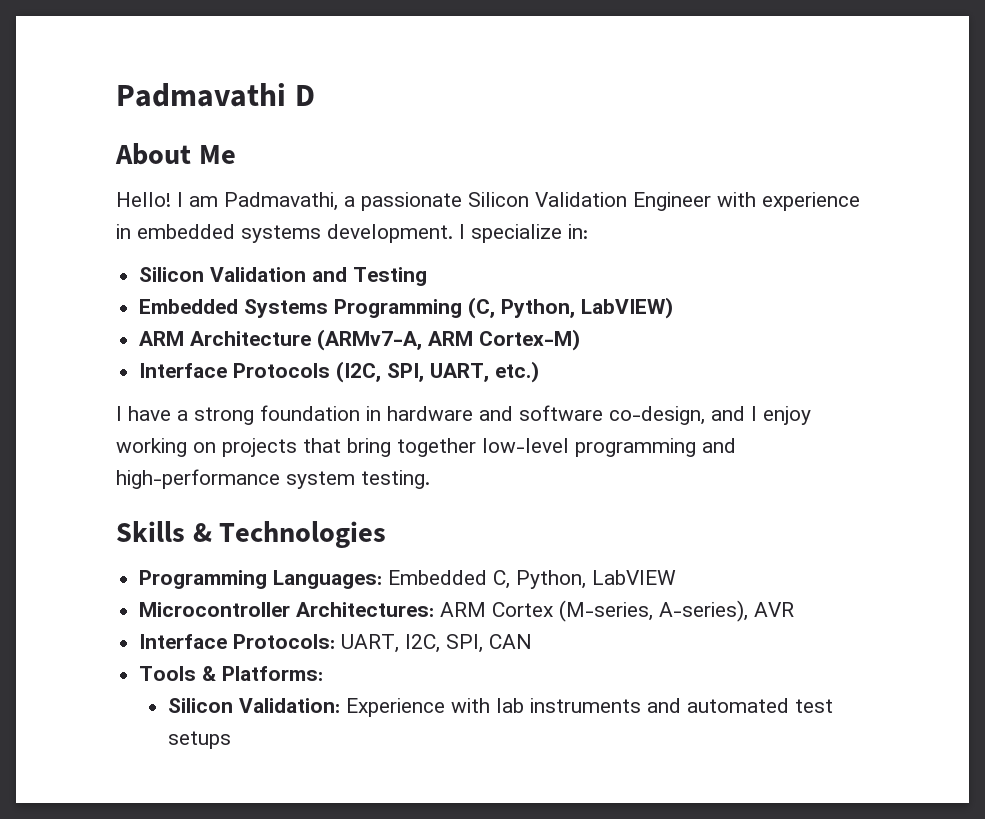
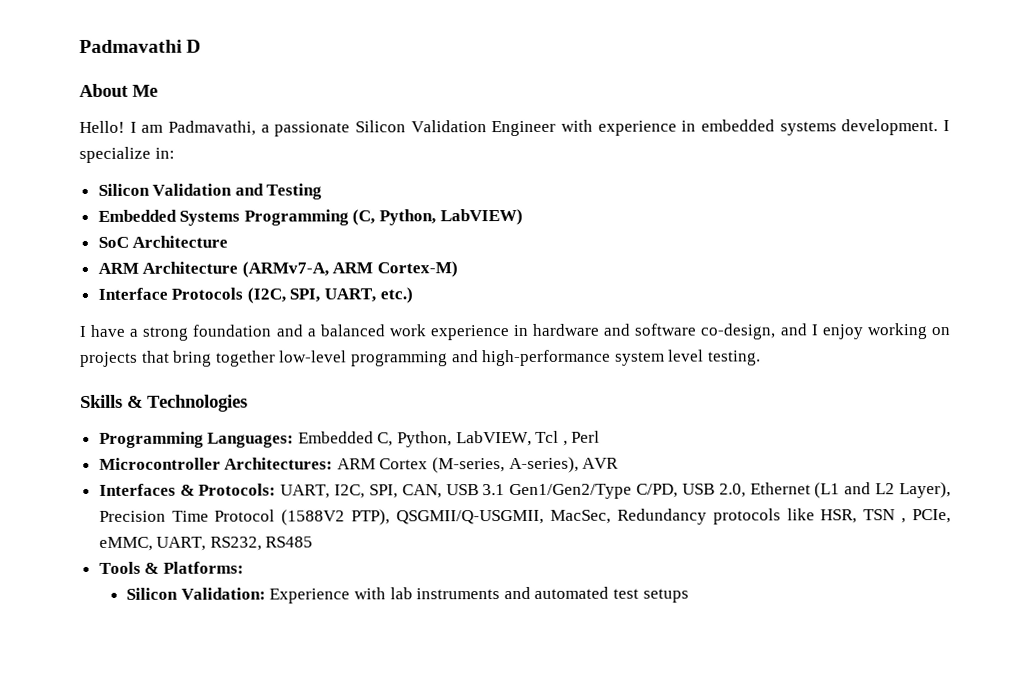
+ SoC Architecture
- I have a strong foundation in hardware and software co-design, and I enjoy working on projects that bring together low-level programming and high-performance system testing.
+ I have a strong foundation and a balanced work experience in hardware and software co-design, and I enjoy working on projects that bring together low-level programming and high-performance system level testing.
- Programming Languages: Embedded C, Python, LabVIEW
+ Programming Languages: Embedded C, Python, LabVIEW, Tcl , Perl
- Interface Protocols: UART, I2C, SPI, CAN
+ Interfaces & Protocols: UART, I2C, SPI, CAN, USB 3.1 Gen1/Gen2/Type C/PD, USB 2.0, Ethernet (L1 and L2 Layer), Precision Time Protocol (1588V2 PTP), QSGMII/Q-USGMII, MacSec, Redundancy protocols like HSR, TSN , PCIe, eMMC, UART, RS232, RS485

